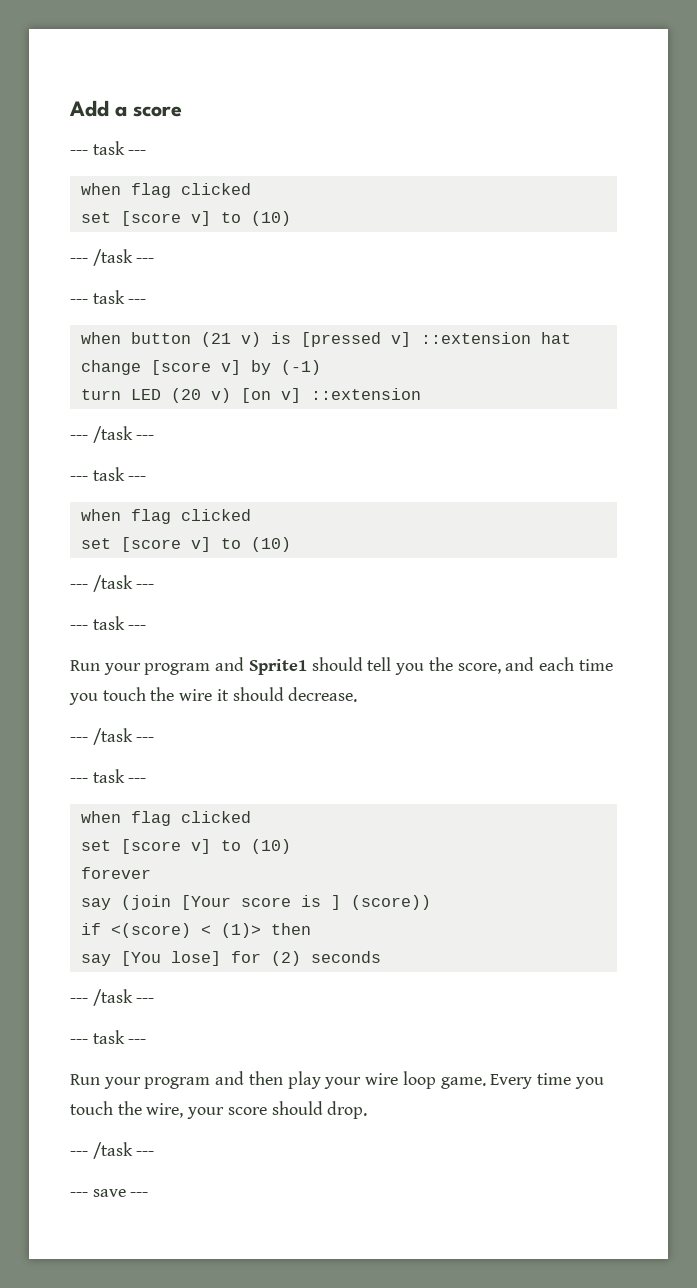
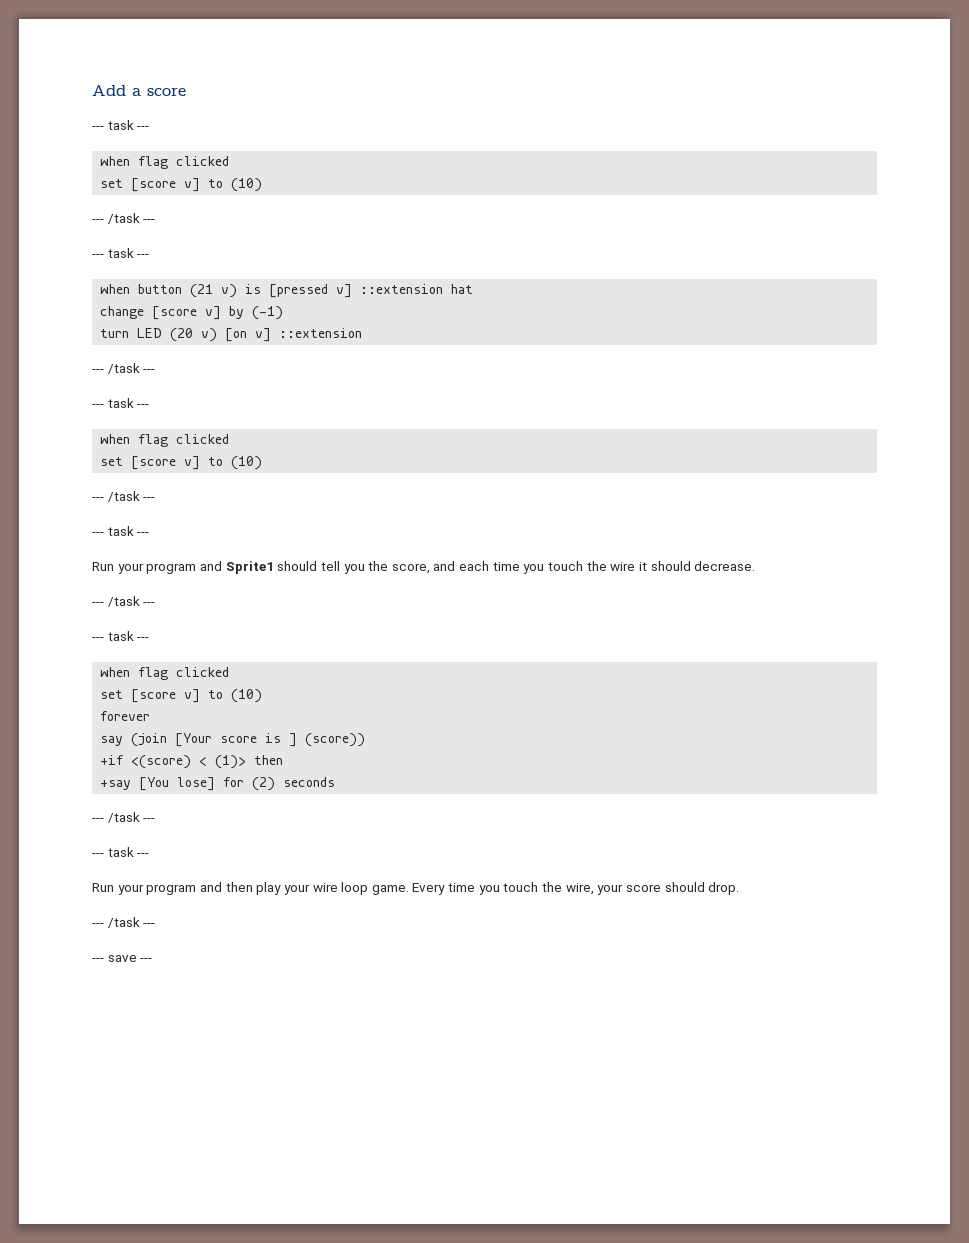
- if <(score) < (1)> then
+ +if <(score) < (1)> then
- say [You lose] for (2) seconds
+ +say [You lose] for (2) seconds

